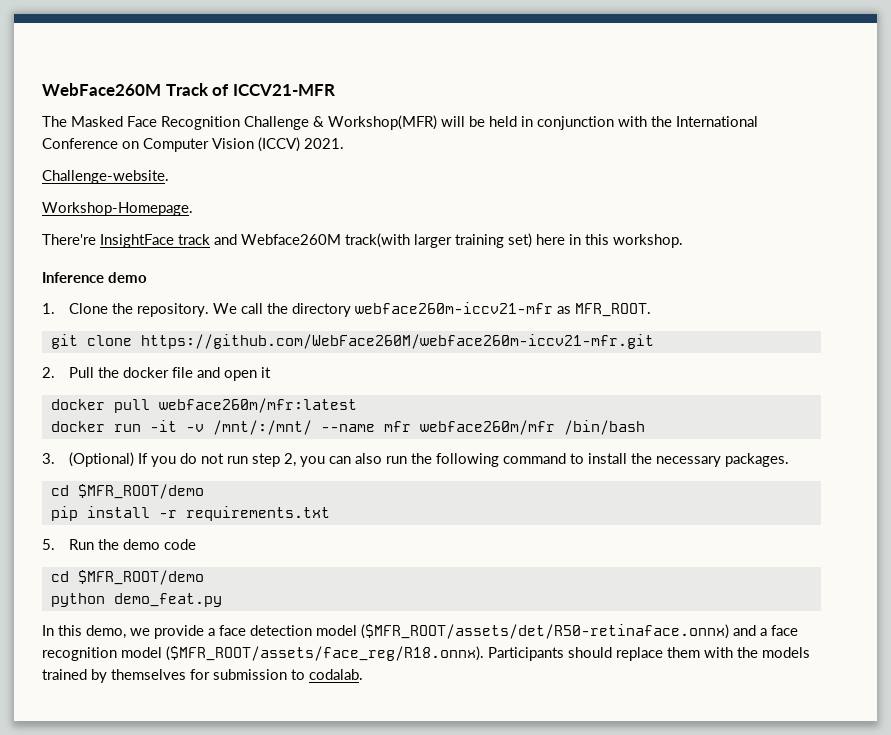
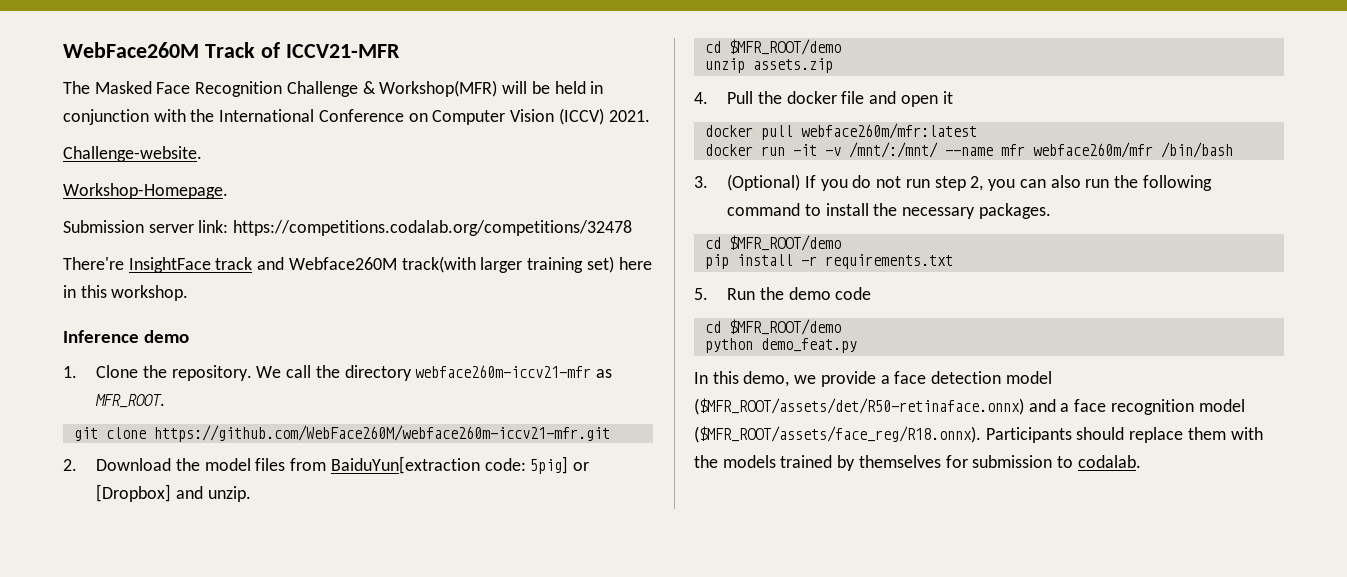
+ Submission server link: https://competitions.codalab.org/competitions/32478
- 2. Pull the docker file and open it
+ 2. Download the model files from BaiduYun[extraction code: 5pig] or [Dropbox] and unzip.
+ cd $MFR_ROOT/demo
+ unzip assets.zip
+ 4. Pull the docker file and open it

